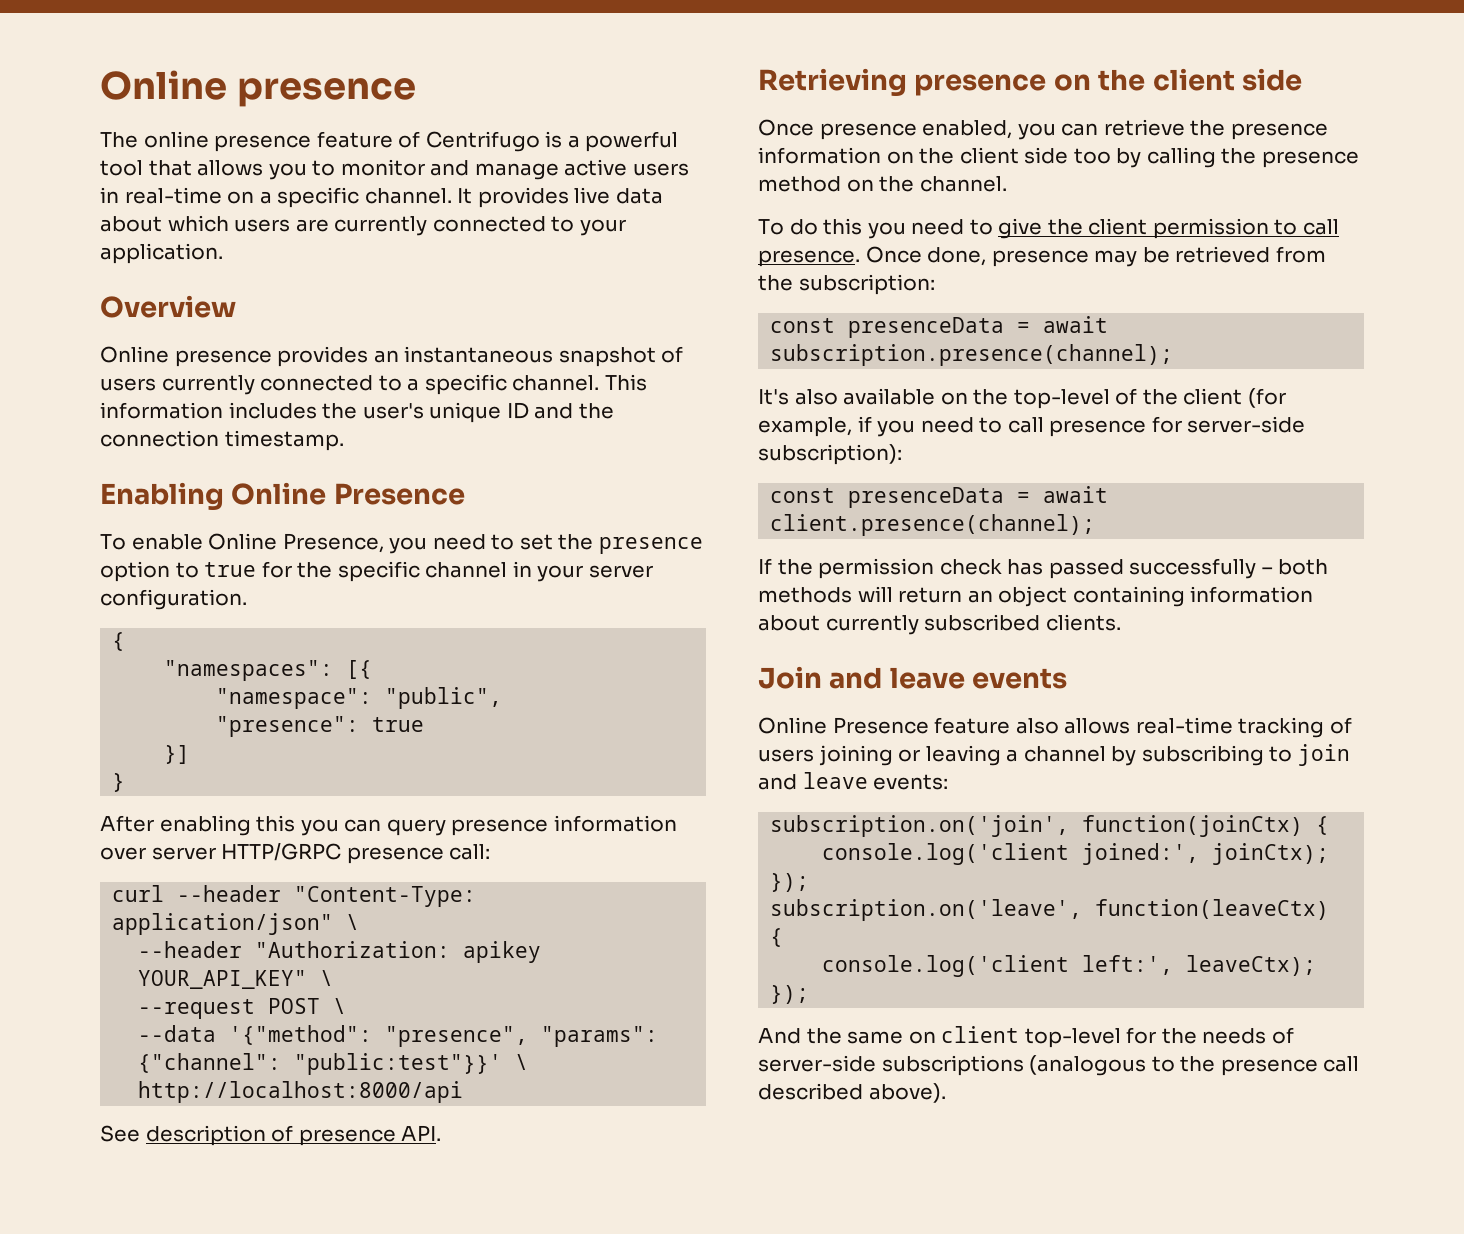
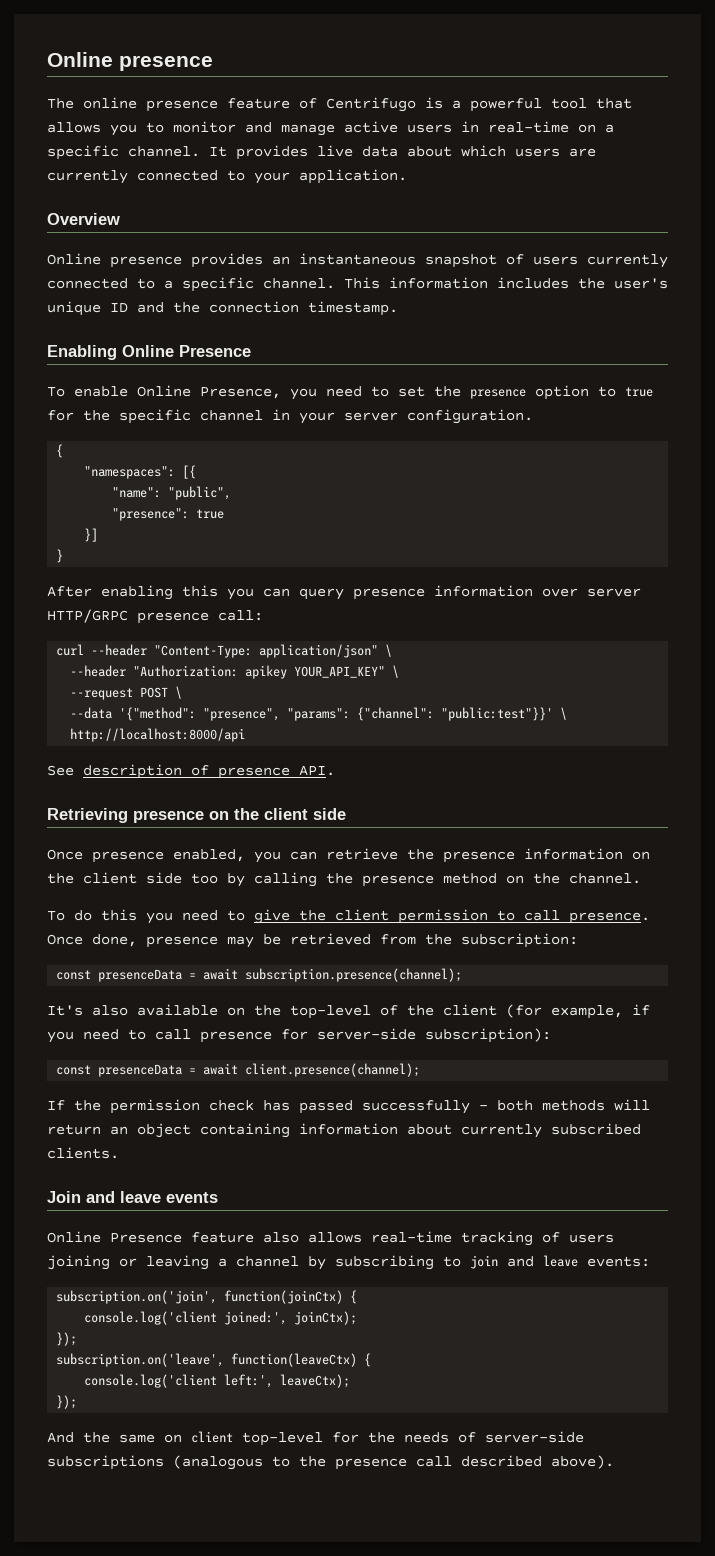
- "namespace": "public",
+ "name": "public",

